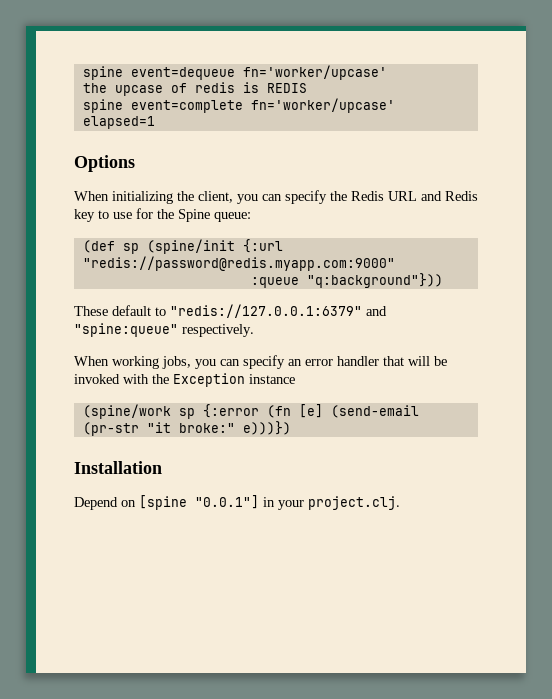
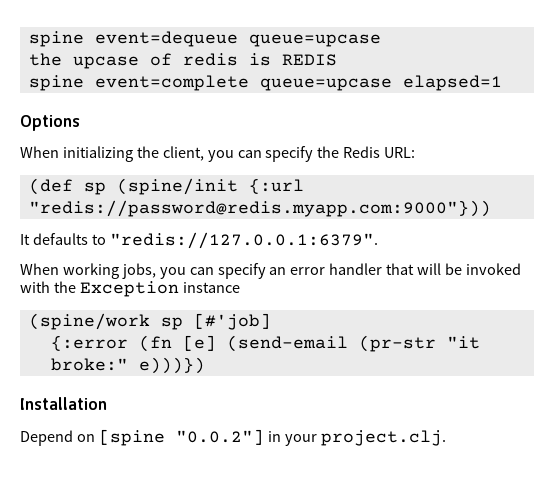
- spine event=dequeue fn='worker/upcase'
+ spine event=dequeue queue=upcase
- spine event=complete fn='worker/upcase' elapsed=1
+ spine event=complete queue=upcase elapsed=1
- When initializing the client, you can specify the Redis URL and Redis key to use for the Spine queue:
- (def sp (spine/init {:url "redis://password@redis.myapp.com:9000"
- :queue "q:background"}))
- These default to "redis://127.0.0.1:6379" and "spine:queue" respectively.
+ When initializing the client, you can specify the Redis URL:
+ (def sp (spine/init {:url "redis://password@redis.myapp.com:9000"}))
+ It defaults to "redis://127.0.0.1:6379".
- (spine/work sp {:error (fn [e] (send-email (pr-str "it broke:" e)))})
+ (spine/work sp [#'job]
+ {:error (fn [e] (send-email (pr-str "it broke:" e)))})
- Depend on [spine "0.0.1"] in your project.clj.
+ Depend on [spine "0.0.2"] in your project.clj.

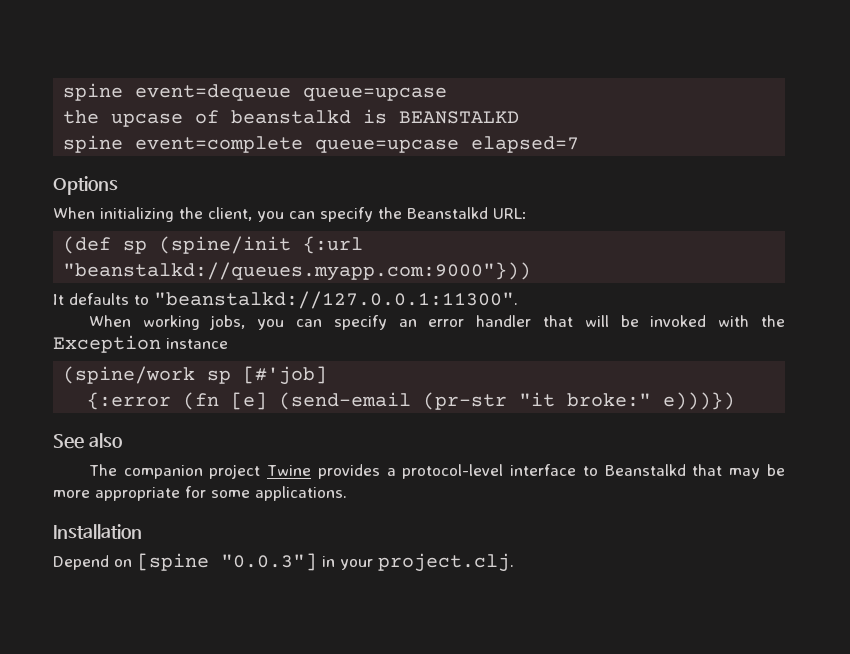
- the upcase of redis is REDIS
+ the upcase of beanstalkd is BEANSTALKD
- spine event=complete queue=upcase elapsed=1
+ spine event=complete queue=upcase elapsed=7
- When initializing the client, you can specify the Redis URL:
+ When initializing the client, you can specify the Beanstalkd URL:
- (def sp (spine/init {:url "redis://password@redis.myapp.com:9000"}))
+ (def sp (spine/init {:url "beanstalkd://queues.myapp.com:9000"}))
- It defaults to "redis://127.0.0.1:6379".
+ It defaults to "beanstalkd://127.0.0.1:11300".
+ See also
+ The companion project Twine provides a protocol-level interface to Beanstalkd that may be more appropriate for some applications.
- Depend on [spine "0.0.2"] in your project.clj.
+ Depend on [spine "0.0.3"] in your project.clj.

